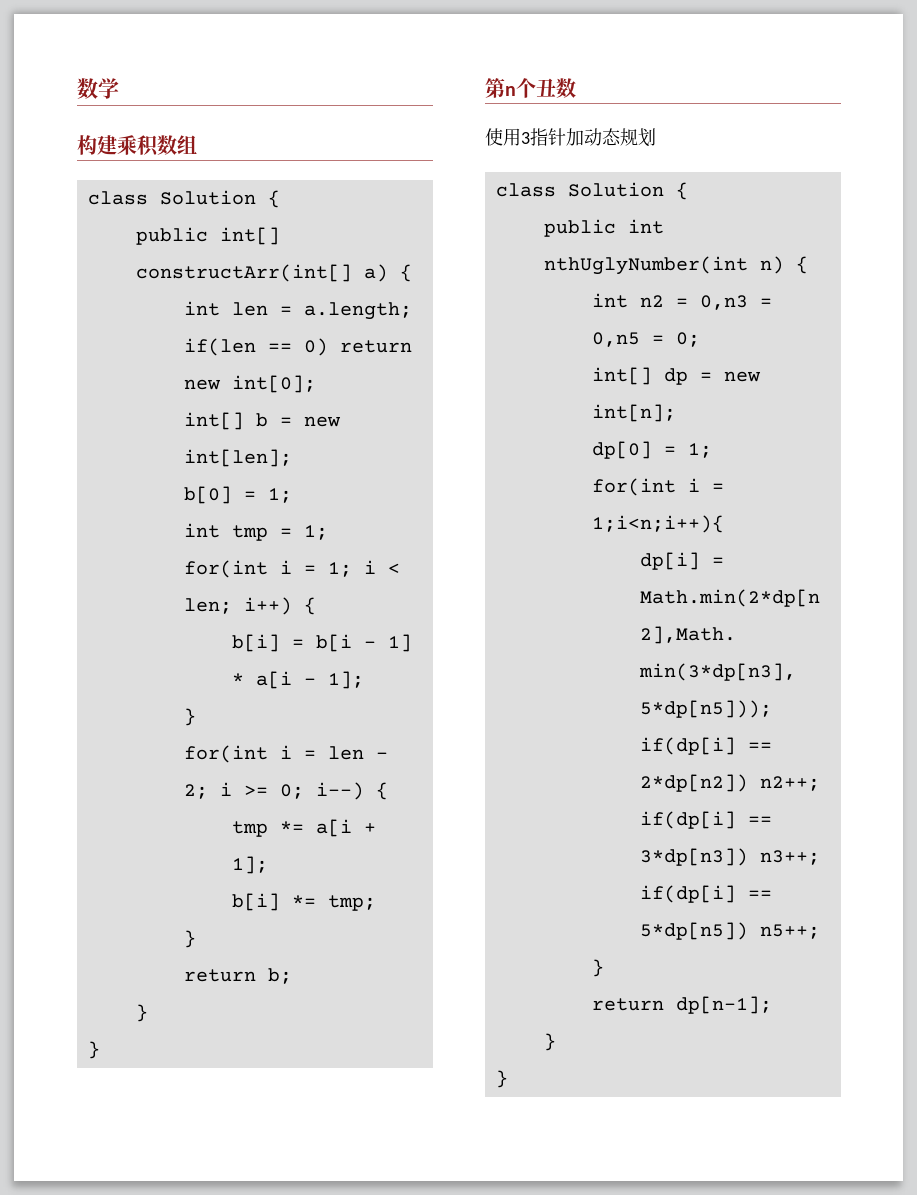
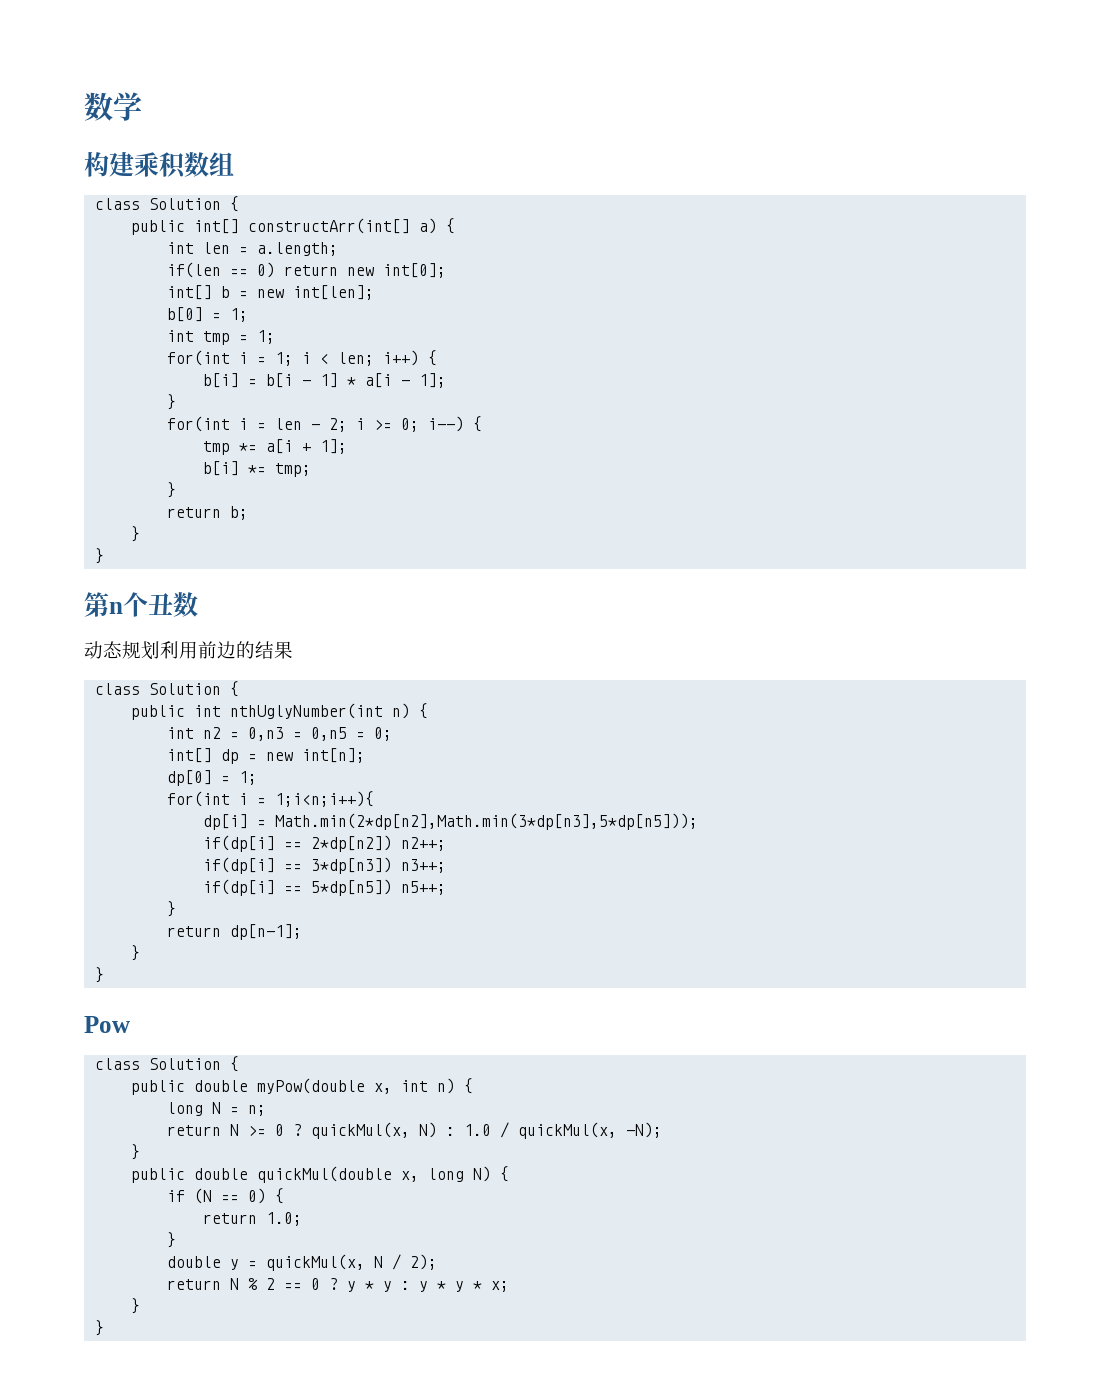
- 使用3指针加动态规划
+ 动态规划利用前边的结果
+ Pow
+ class Solution {
+ public double myPow(double x, int n) {
+ long N = n;
+ return N >= 0 ? quickMul(x, N) : 1.0 / quickMul(x, -N);
+ }
+ public double quickMul(double x, long N) {
+ if (N == 0) {
+ return 1.0;
+ }
+ double y = quickMul(x, N / 2);
+ return N % 2 == 0 ? y * y : y * y * x;
+ }
+ }

